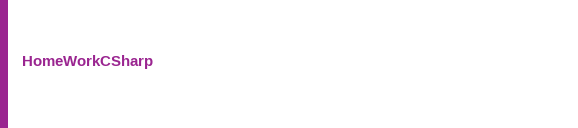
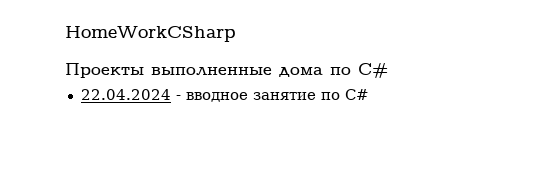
+ Проекты выполненные дома по С#
+ 22.04.2024 - вводное занятие по С#

